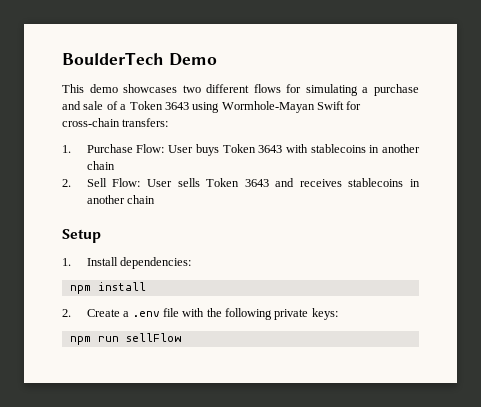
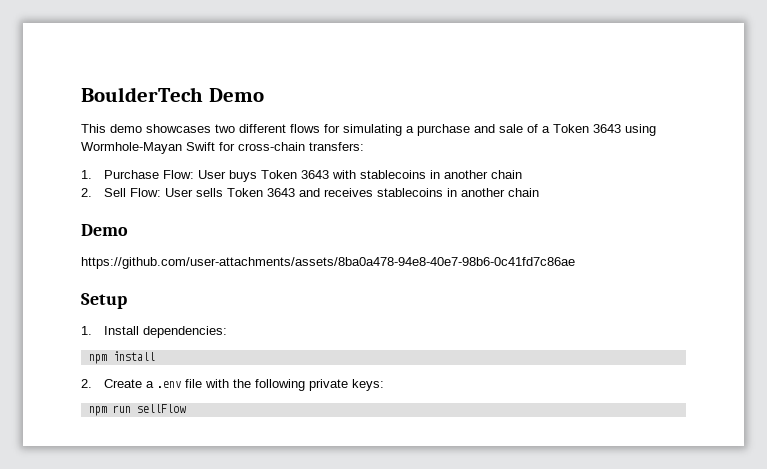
  2. Sell Flow: User sells Token 3643 and receives stablecoins in another chain
+ Demo
+ https://github.com/user-attachments/assets/8ba0a478-94e8-40e7-98b6-0c41fd7c86ae

